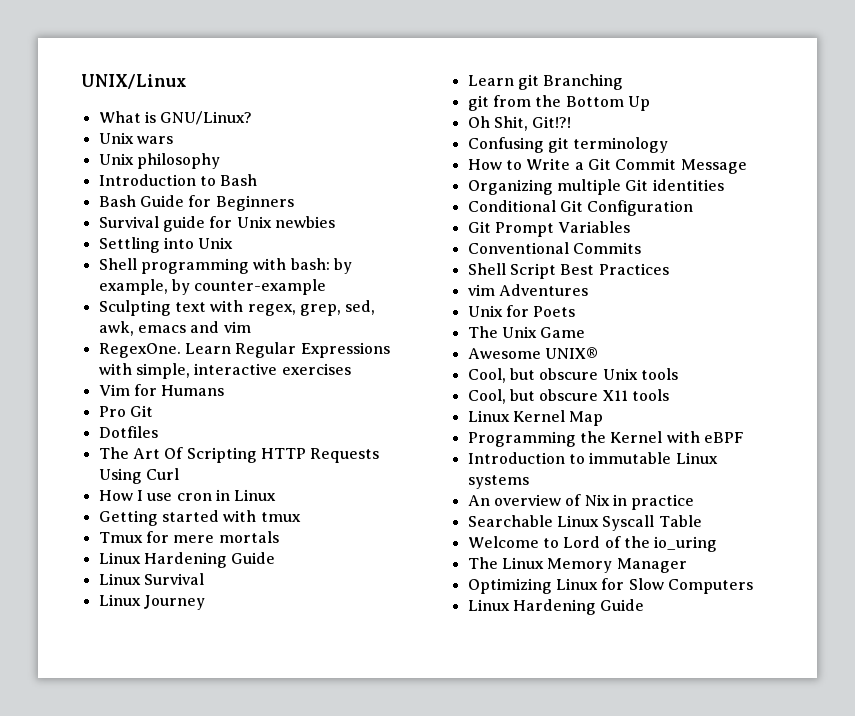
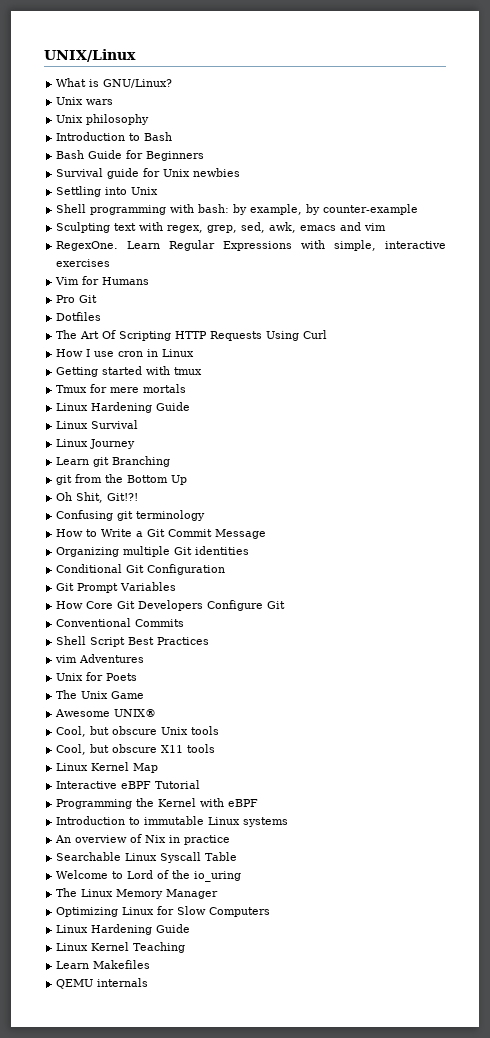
+ How Core Git Developers Configure Git
+ Interactive eBPF Tutorial
+ Linux Kernel Teaching
+ Learn Makefiles
+ QEMU internals

